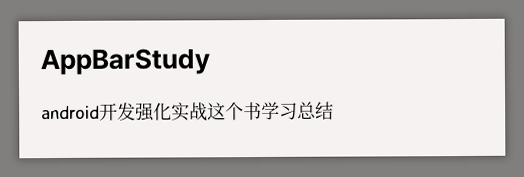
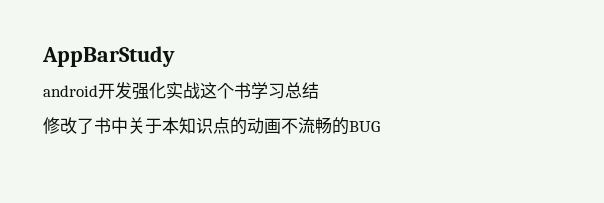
+ 修改了书中关于本知识点的动画不流畅的BUG

